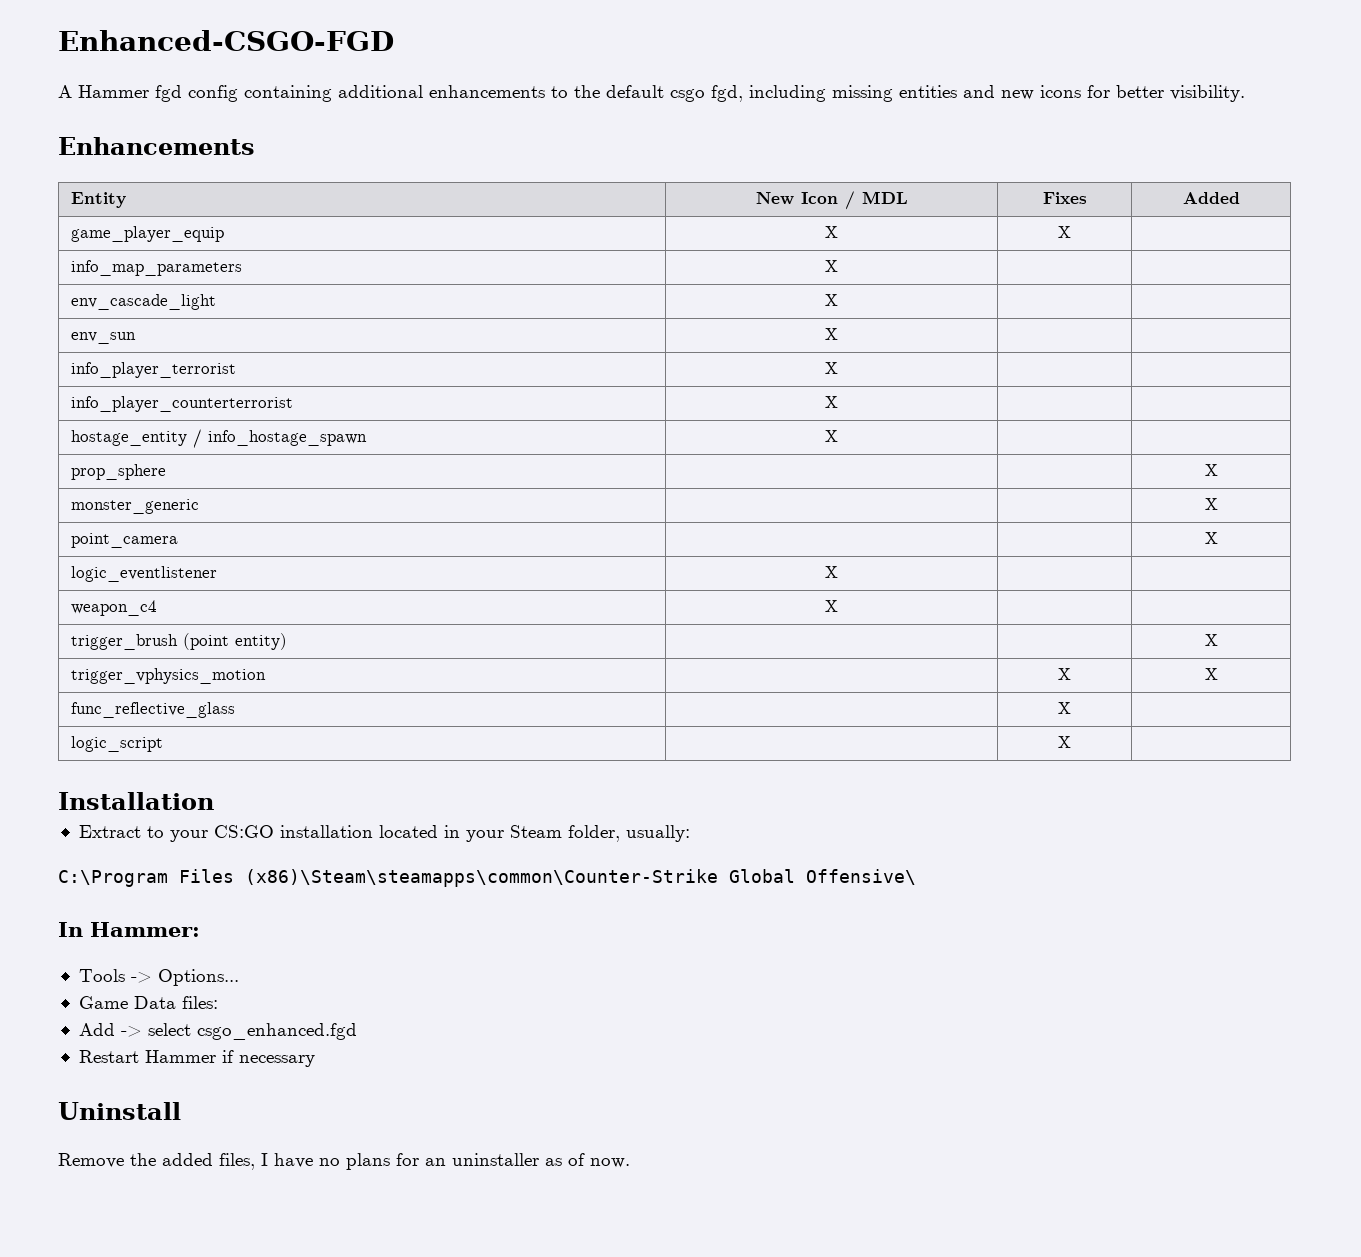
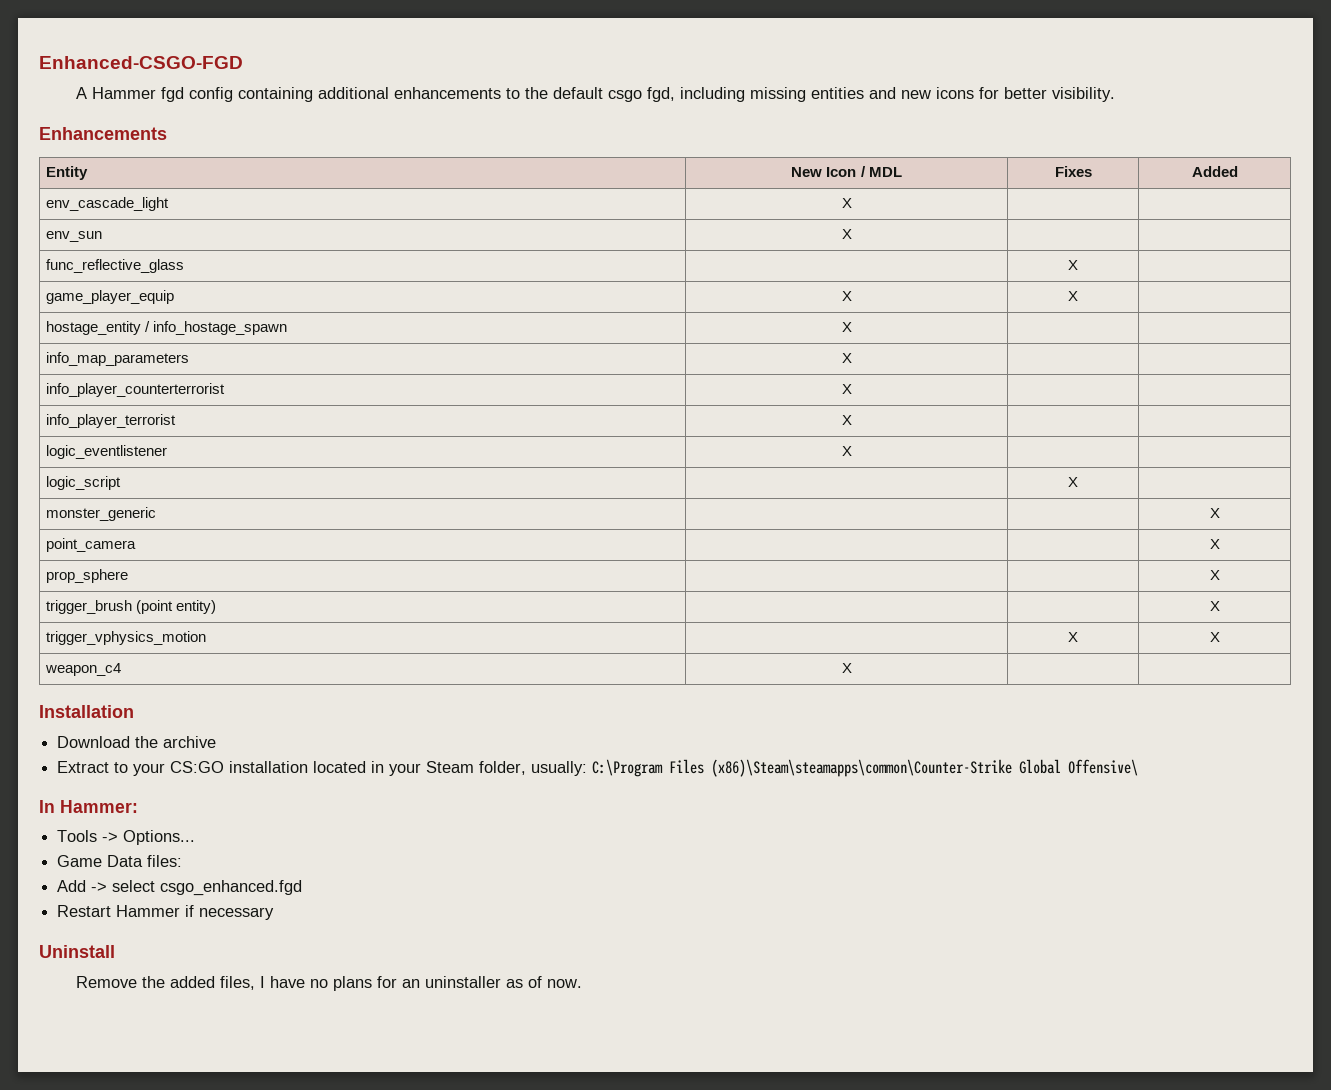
- game_player_equip | X | X |
- info_map_parameters | X | |
+ func_reflective_glass | | X |
+ game_player_equip | X | X |
+ hostage_entity / info_hostage_spawn | X | |
+ info_map_parameters | X | |
+ info_player_counterterrorist | X | |
  info_player_terrorist | X | |
- info_player_counterterrorist | X | |
- hostage_entity / info_hostage_spawn | X | |
- prop_sphere | | | X
+ logic_eventlistener | X | |
+ logic_script | | X |
- logic_eventlistener | X | |
- weapon_c4 | X | |
+ prop_sphere | | | X
- func_reflective_glass | | X |
- logic_script | | X |
+ weapon_c4 | X | |
+ Download the archive
- Extract to your CS:GO installation located in your Steam folder, usually:
- C:\Program Files (x86)\Steam\steamapps\common\Counter-Strike Global Offensive\
+ Extract to your CS:GO installation located in your Steam folder, usually: C:\Program Files (x86)\Steam\steamapps\common\Counter-Strike Global Offensive\

